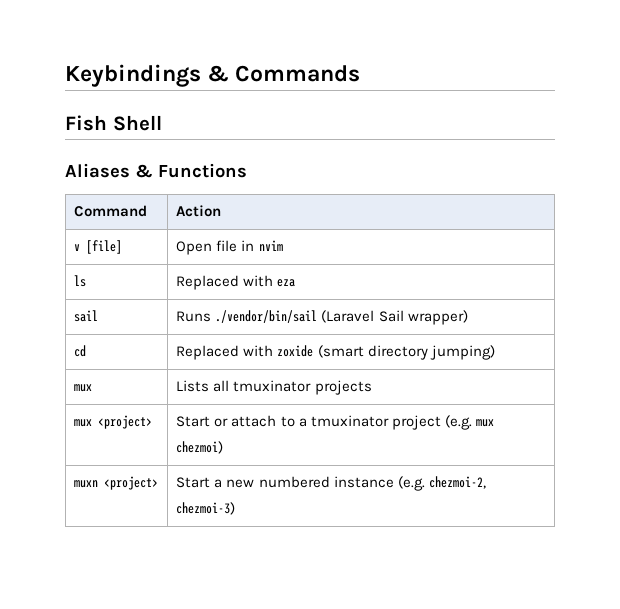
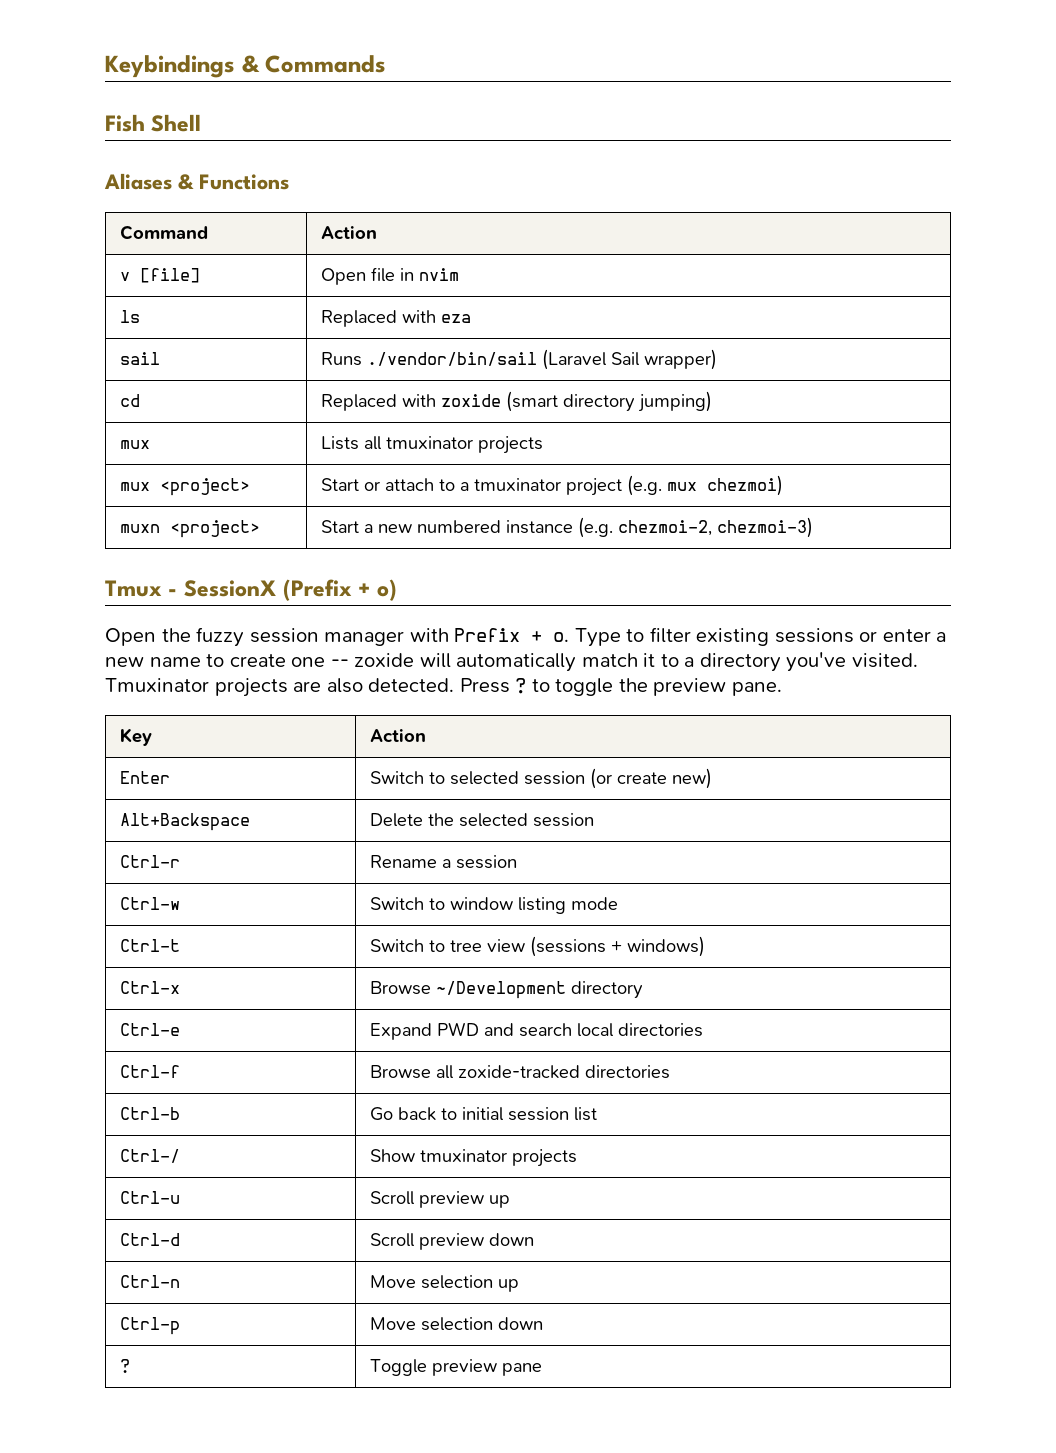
+ Tmux - SessionX (Prefix + o)
+ Open the fuzzy session manager with Prefix + o. Type to filter existing sessions or enter a new name to create one -- zoxide will automatically match it to a directory you've visited. Tmuxinator projects are also detected. Press ? to toggle the preview pane.
+ Key | Action
+ Enter | Switch to selected session (or create new)
+ Alt+Backspace | Delete the selected session
+ Ctrl-r | Rename a session
+ Ctrl-w | Switch to window listing mode
+ Ctrl-t | Switch to tree view (sessions + windows)
+ Ctrl-x | Browse ~/Development directory
+ Ctrl-e | Expand PWD and search local directories
+ Ctrl-f | Browse all zoxide-tracked directories
+ Ctrl-b | Go back to initial session list
+ Ctrl-/ | Show tmuxinator projects
+ Ctrl-u | Scroll preview up
+ Ctrl-d | Scroll preview down
+ Ctrl-n | Move selection up
+ Ctrl-p | Move selection down
+ ? | Toggle preview pane

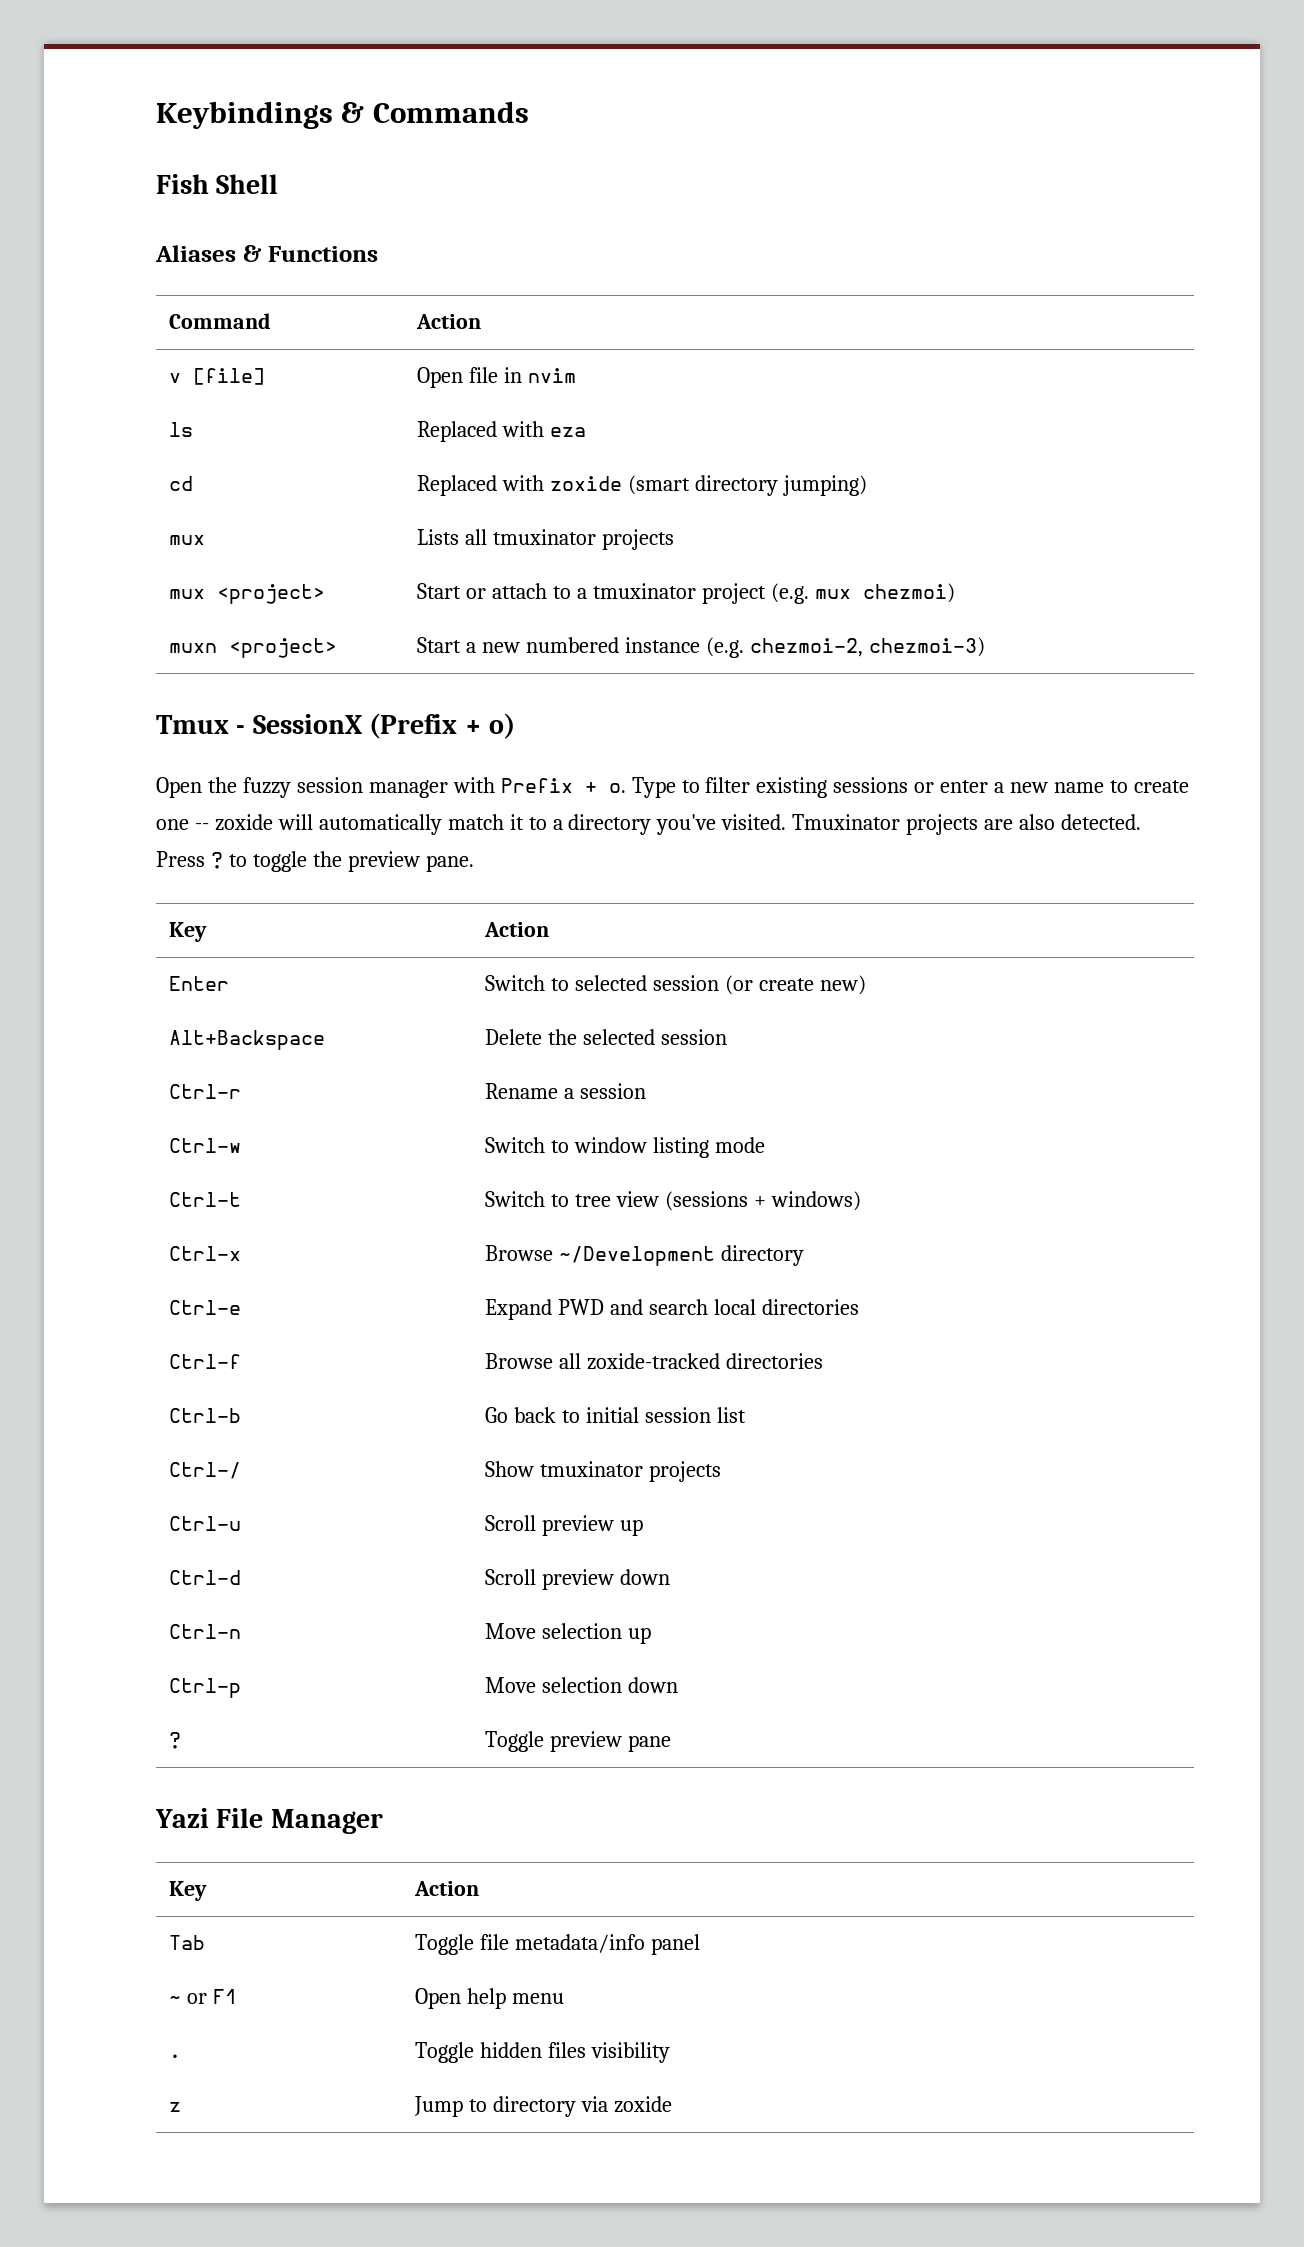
- sail | Runs ./vendor/bin/sail (Laravel Sail wrapper)
+ Yazi File Manager
+ Key | Action
+ Tab | Toggle file metadata/info panel
+ ~ or F1 | Open help menu
+ . | Toggle hidden files visibility
+ z | Jump to directory via zoxide

